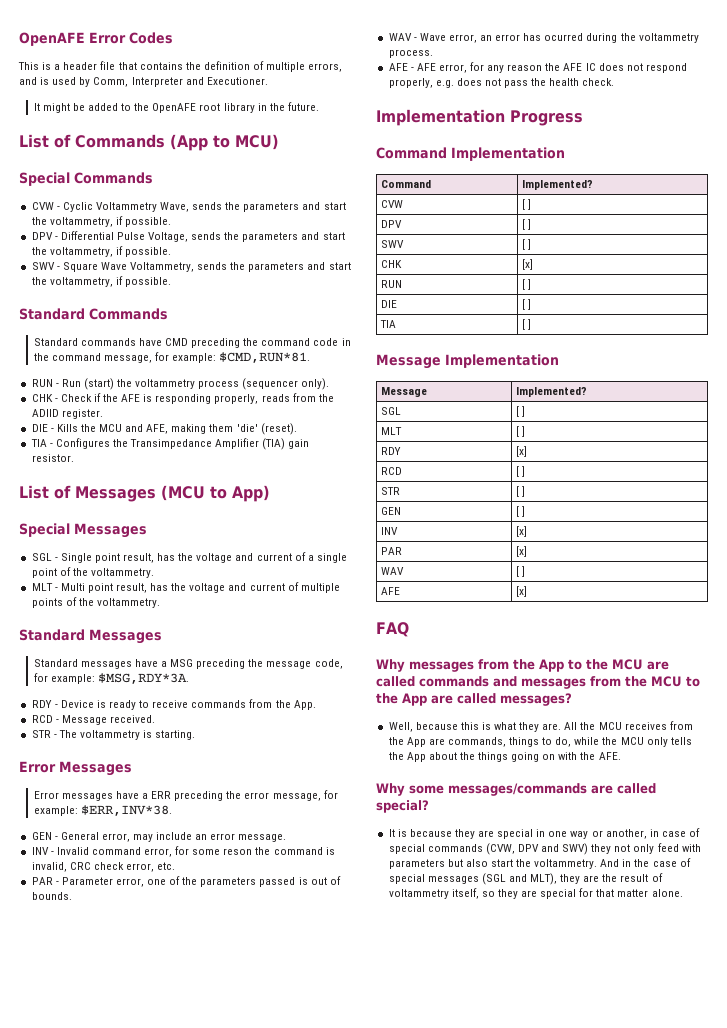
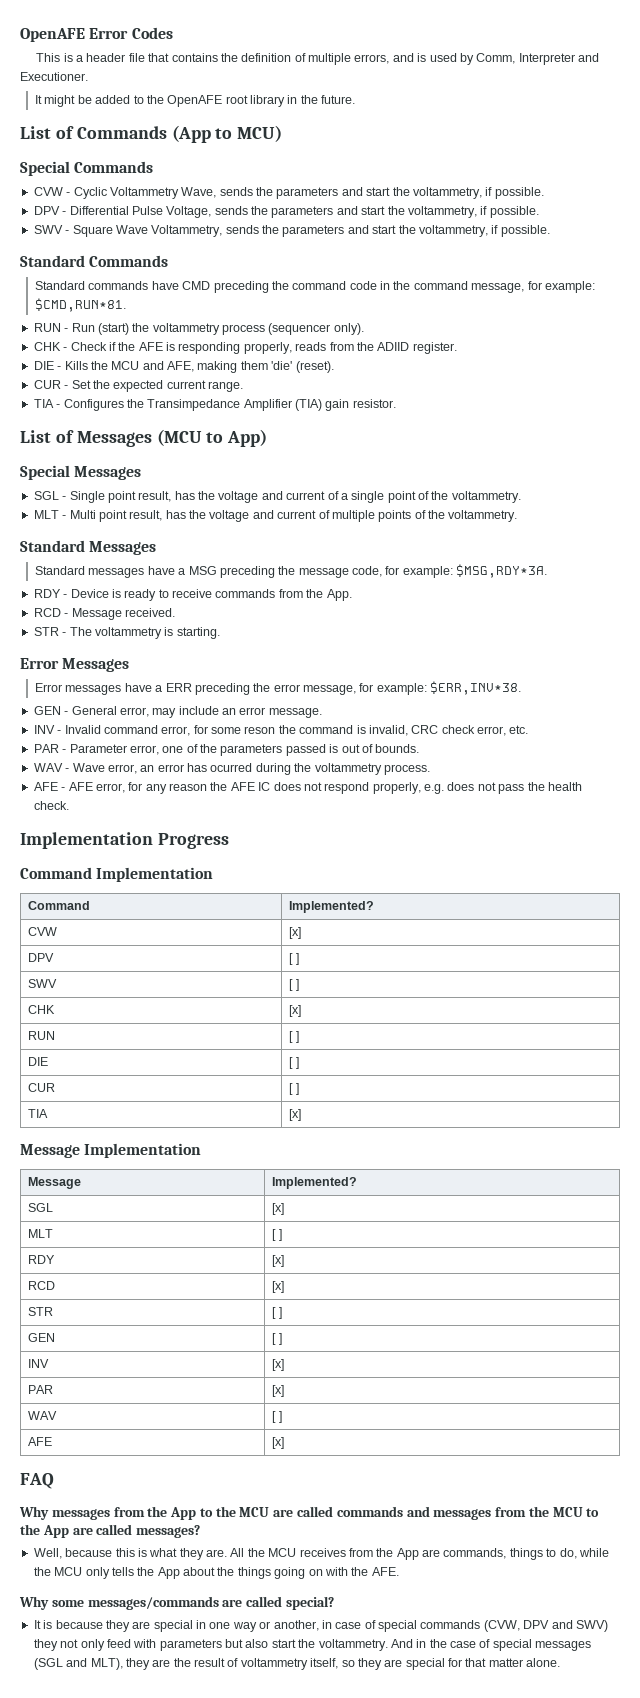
+ CUR - Set the expected current range.
- CVW | [ ]
+ CVW | [x]
- TIA | [ ]
+ CUR | [ ]
+ TIA | [x]
- SGL | [ ]
+ SGL | [x]
- RCD | [ ]
+ RCD | [x]

